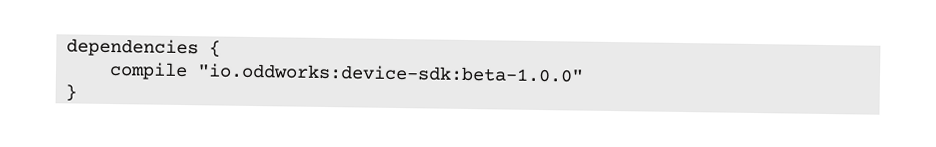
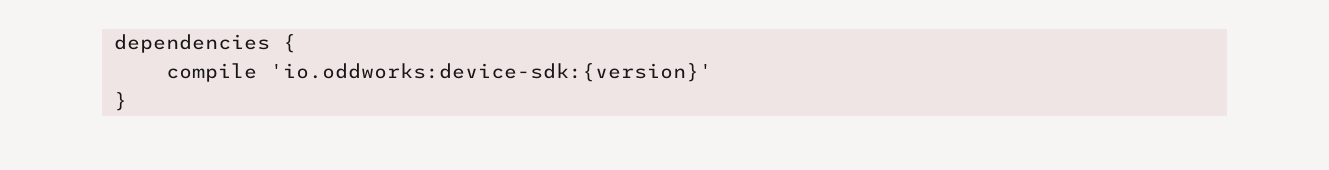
- compile "io.oddworks:device-sdk:beta-1.0.0"
+ compile 'io.oddworks:device-sdk:{version}'

